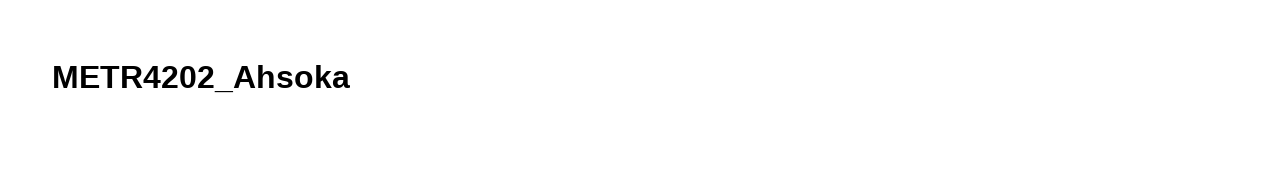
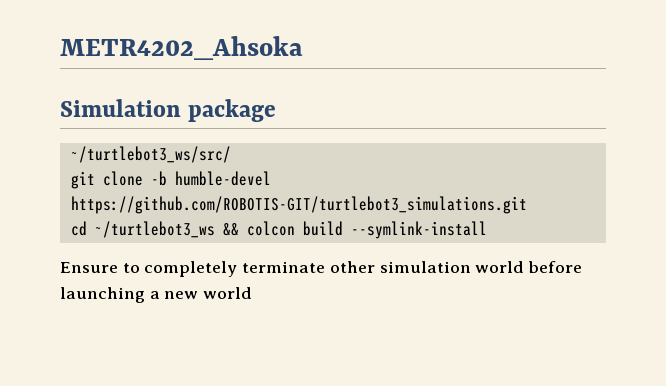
+ Simulation package
+ ~/turtlebot3_ws/src/
+ git clone -b humble-devel https://github.com/ROBOTIS-GIT/turtlebot3_simulations.git
+ cd ~/turtlebot3_ws && colcon build --symlink-install
+ Ensure to completely terminate other simulation world before launching a new world

